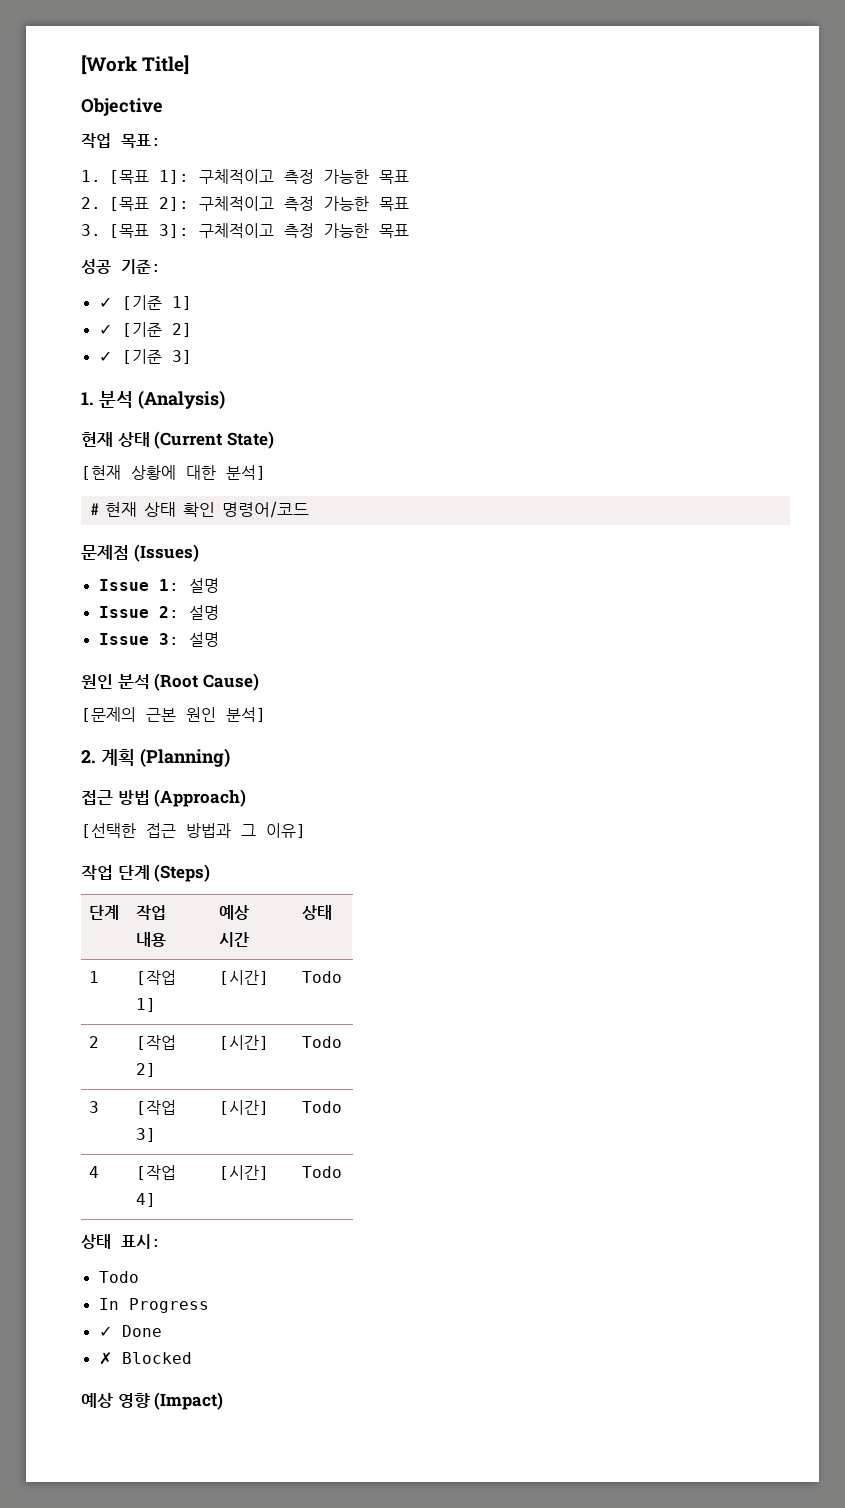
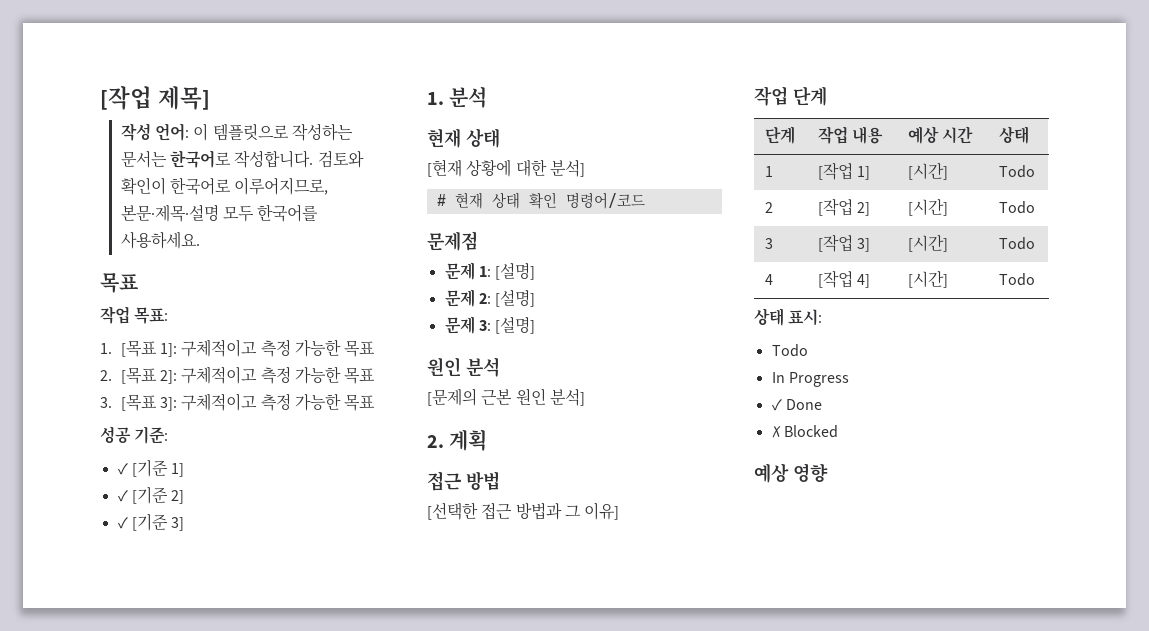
- [Work Title]
- Objective
+ [작업 제목]
+ 작성 언어: 이 템플릿으로 작성하는 문서는 한국어로 작성합니다. 검토와 확인이 한국어로 이루어지므로, 본문·제목·설명 모두 한국어를 사용하세요.
+ 목표
- 1. 분석 (Analysis)
- 현재 상태 (Current State)
+ 1. 분석
+ 현재 상태
- 문제점 (Issues)
- Issue 1: 설명
- Issue 2: 설명
- Issue 3: 설명
+ 문제점
+ 문제 1: [설명]
+ 문제 2: [설명]
+ 문제 3: [설명]
- 원인 분석 (Root Cause)
+ 원인 분석
- 2. 계획 (Planning)
+ 2. 계획
- 접근 방법 (Approach)
+ 접근 방법
- 작업 단계 (Steps)
+ 작업 단계
- 예상 영향 (Impact)
+ 예상 영향

